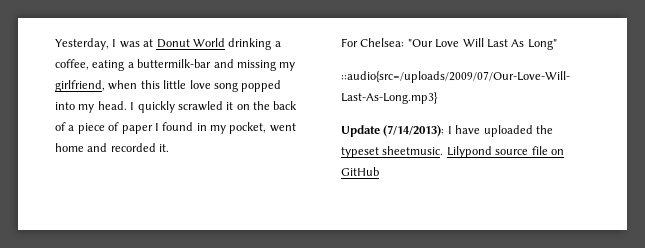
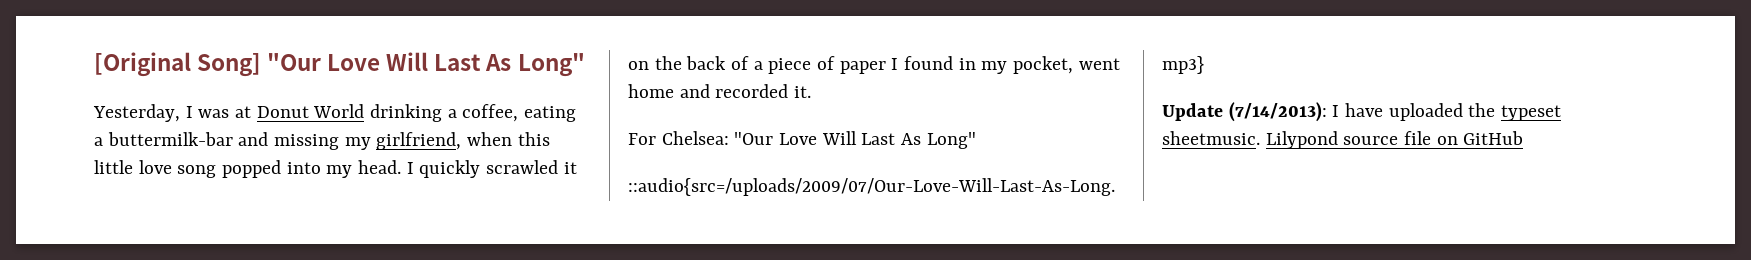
+ [Original Song] "Our Love Will Last As Long"

